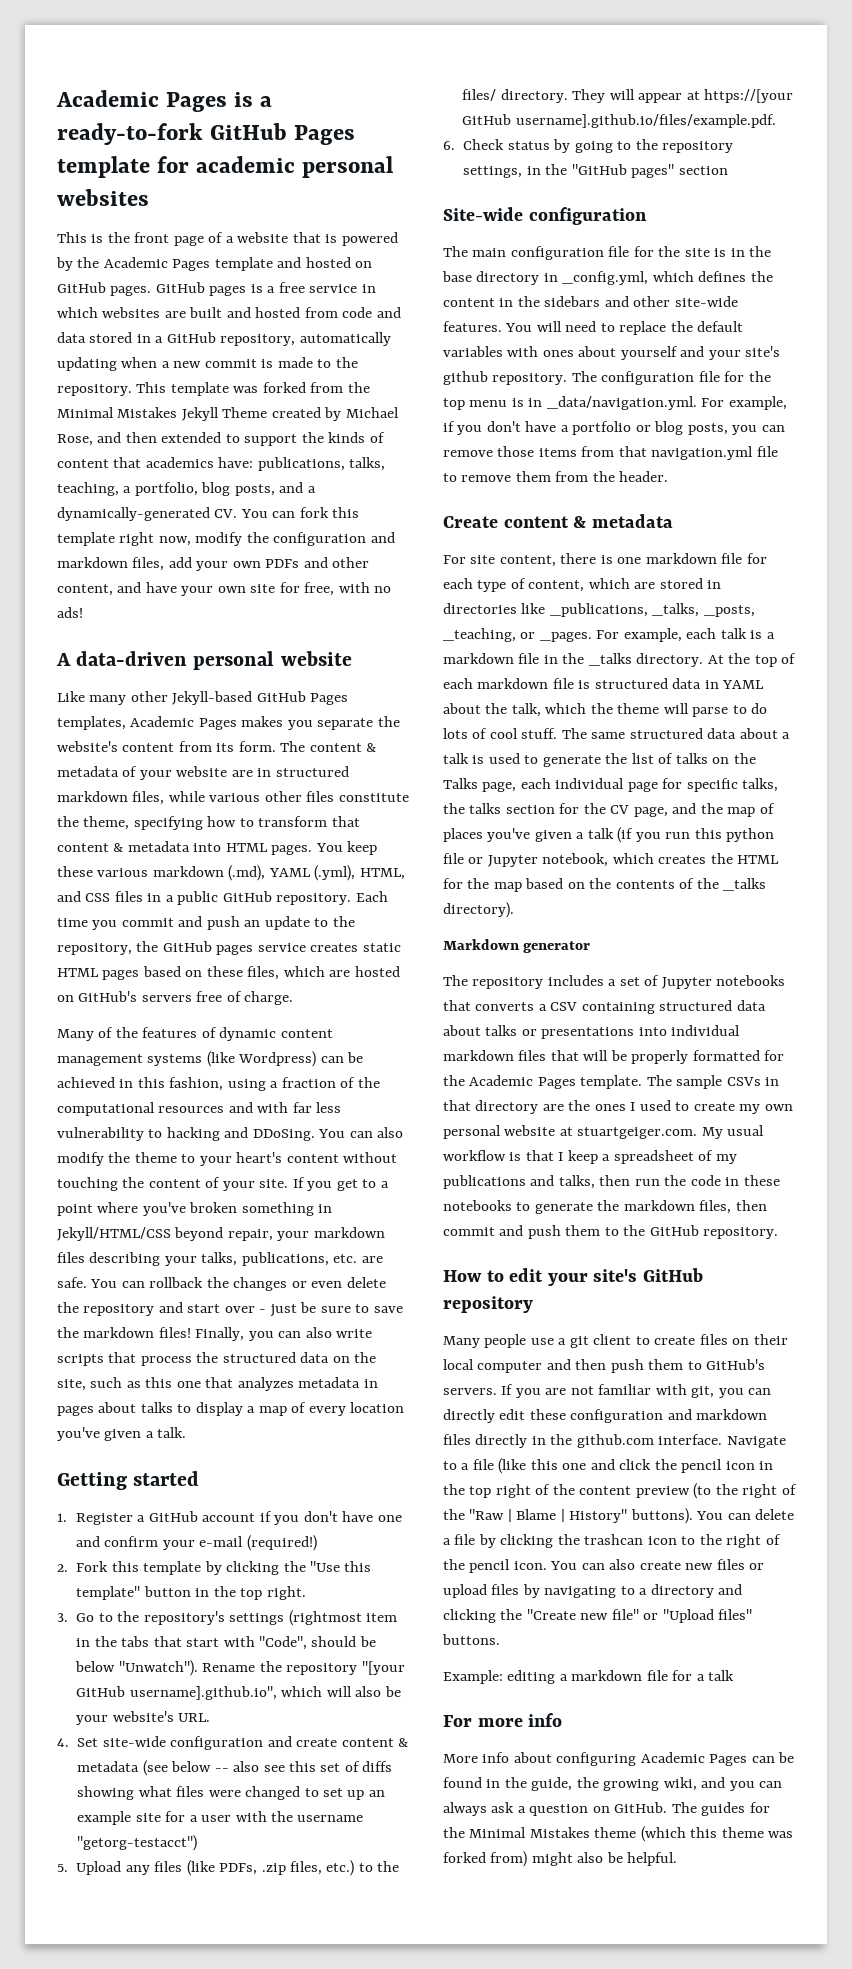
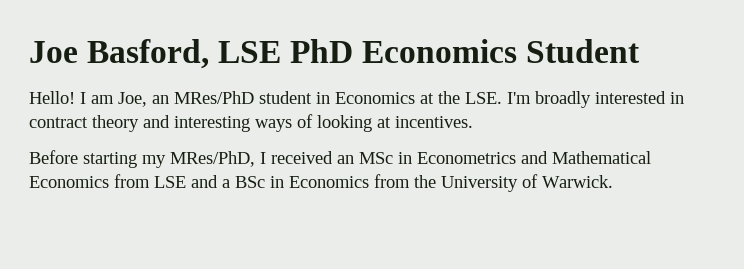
- Academic Pages is a ready-to-fork GitHub Pages template for academic personal websites
- This is the front page of a website that is powered by the Academic Pages template and hosted on GitHub pages. GitHub pages is a free service in which websites are built and hosted from code and data stored in a GitHub repository, automatically updating when a new commit is made to the repository. This template was forked from the Minimal Mistakes Jekyll Theme created by Michael Rose, and then extended to support the kinds of content that academics have: publications, talks, teaching, a portfolio, blog posts, and a dynamically-generated CV. You can fork this template right now, modify the configuration and markdown files, add your own PDFs and other content, and have your own site for free, with no ads!
- A data-driven personal website
- Like many other Jekyll-based GitHub Pages templates, Academic Pages makes you separate the website's content from its form. The content & metadata of your website are in structured markdown files, while various other files constitute the theme, specifying how to transform that content & metadata into HTML pages. You keep these various markdown (.md), YAML (.yml), HTML, and CSS files in a public GitHub repository. Each time you commit and push an update to the repository, the GitHub pages service creates static HTML pages based on these files, which are hosted on GitHub's servers free of charge.
- Many of the features of dynamic content management systems (like Wordpress) can be achieved in this fashion, using a fraction of the computational resources and with far less vulnerability to hacking and DDoSing. You can also modify the theme to your heart's content without touching the content of your site. If you get to a point where you've broken something in Jekyll/HTML/CSS beyond repair, your markdown files describing your talks, publications, etc. are safe. You can rollback the changes or even delete the repository and start over - just be sure to save the markdown files! Finally, you can also write scripts that process the structured data on the site, such as this one that analyzes metadata in pages about talks to display a map of every location you've given a talk.
- Getting started
- 1. Register a GitHub account if you don't have one and confirm your e-mail (required!)
- 2. Fork this template by clicking the "Use this template" button in the top right.
- 3. Go to the repository's settings (rightmost item in the tabs that start with "Code", should be below "Unwatch"). Rename the repository "[your GitHub username].github.io", which will also be your website's URL.
- 4. Set site-wide configuration and create content & metadata (see below -- also see this set of diffs showing what files were changed to set up an example site for a user with the username "getorg-testacct")
- 5. Upload any files (like PDFs, .zip files, etc.) to the files/ directory. They will appear at https://[your GitHub username].github.io/files/example.pdf.
- 6. Check status by going to the repository settings, in the "GitHub pages" section
- Site-wide configuration
- The main configuration file for the site is in the base directory in _config.yml, which defines the content in the sidebars and other site-wide features. You will need to replace the default variables with ones about yourself and your site's github repository. The configuration file for the top menu is in _data/navigation.yml. For example, if you don't have a portfolio or blog posts, you can remove those items from that navigation.yml file to remove them from the header.
- Create content & metadata
- For site content, there is one markdown file for each type of content, which are stored in directories like _publications, _talks, _posts, _teaching, or _pages. For example, each talk is a markdown file in the _talks directory. At the top of each markdown file is structured data in YAML about the talk, which the theme will parse to do lots of cool stuff. The same structured data about a talk is used to generate the list of talks on the Talks page, each individual page for specific talks, the talks section for the CV page, and the map of places you've given a talk (if you run this python file or Jupyter notebook, which creates the HTML for the map based on the contents of the _talks directory).
- Markdown generator
- The repository includes a set of Jupyter notebooks that converts a CSV containing structured data about talks or presentations into individual markdown files that will be properly formatted for the Academic Pages template. The sample CSVs in that directory are the ones I used to create my own personal website at stuartgeiger.com. My usual workflow is that I keep a spreadsheet of my publications and talks, then run the code in these notebooks to generate the markdown files, then commit and push them to the GitHub repository.
- How to edit your site's GitHub repository
- Many people use a git client to create files on their local computer and then push them to GitHub's servers. If you are not familiar with git, you can directly edit these configuration and markdown files directly in the github.com interface. Navigate to a file (like this one and click the pencil icon in the top right of the content preview (to the right of the "Raw | Blame | History" buttons). You can delete a file by clicking the trashcan icon to the right of the pencil icon. You can also create new files or upload files by navigating to a directory and clicking the "Create new file" or "Upload files" buttons.
- Example: editing a markdown file for a talk
- For more info
- More info about configuring Academic Pages can be found in the guide, the growing wiki, and you can always ask a question on GitHub. The guides for the Minimal Mistakes theme (which this theme was forked from) might also be helpful.
+ Joe Basford, LSE PhD Economics Student
+ Hello! I am Joe, an MRes/PhD student in Economics at the LSE. I'm broadly interested in contract theory and interesting ways of looking at incentives.
+ Before starting my MRes/PhD, I received an MSc in Econometrics and Mathematical Economics from LSE and a BSc in Economics from the University of Warwick.

